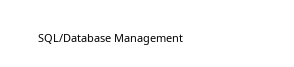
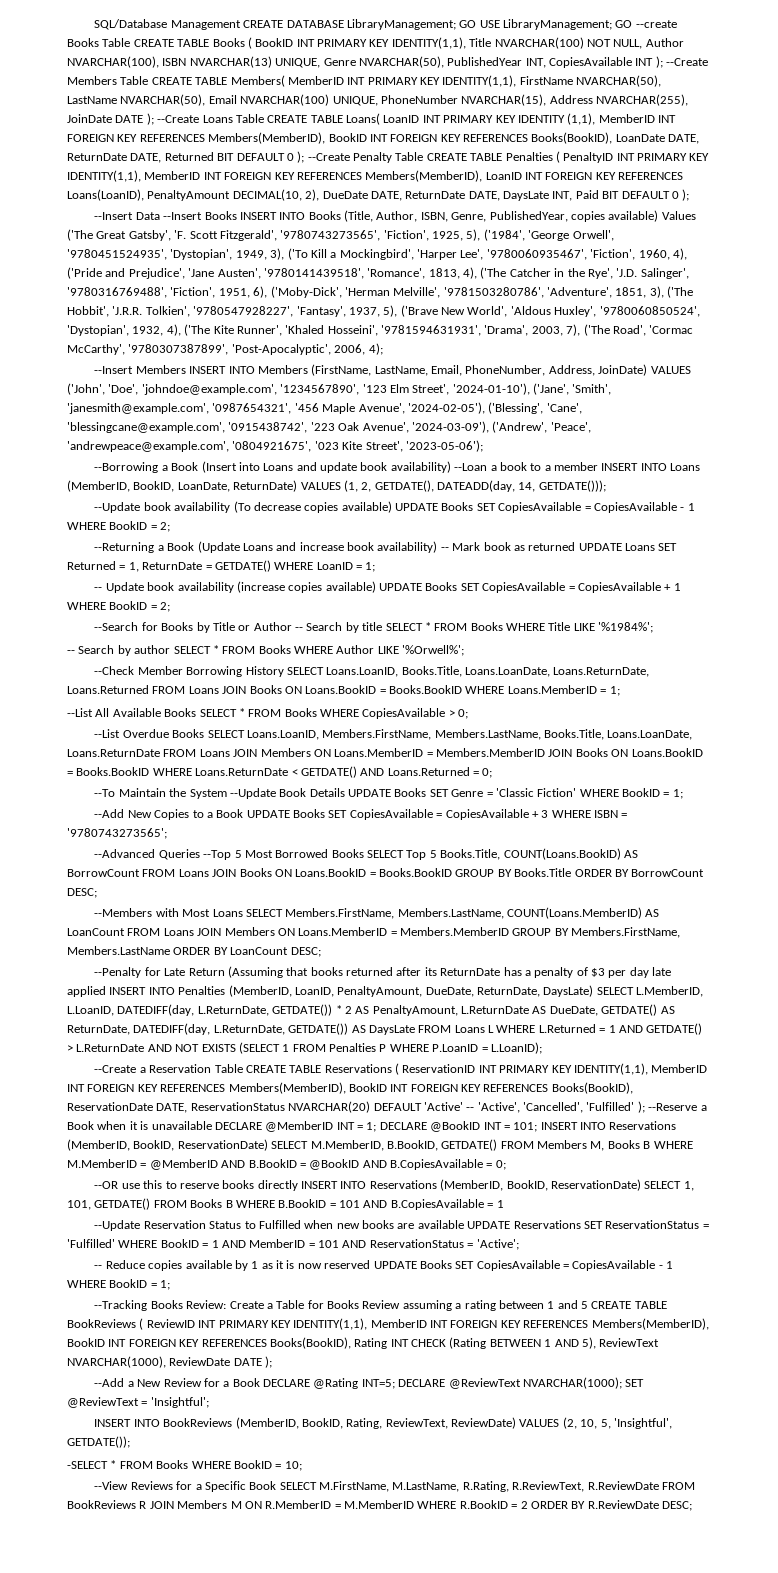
- SQL/Database Management
+ SQL/Database Management CREATE DATABASE LibraryManagement; GO USE LibraryManagement; GO --create Books Table CREATE TABLE Books ( BookID INT PRIMARY KEY IDENTITY(1,1), Title NVARCHAR(100) NOT NULL, Author NVARCHAR(100), ISBN NVARCHAR(13) UNIQUE, Genre NVARCHAR(50), PublishedYear INT, CopiesAvailable INT ); --Create Members Table CREATE TABLE Members( MemberID INT PRIMARY KEY IDENTITY(1,1), FirstName NVARCHAR(50), LastName NVARCHAR(50), Email NVARCHAR(100) UNIQUE, PhoneNumber NVARCHAR(15), Address NVARCHAR(255), JoinDate DATE ); --Create Loans Table CREATE TABLE Loans( LoanID INT PRIMARY KEY IDENTITY (1,1), MemberID INT FOREIGN KEY REFERENCES Members(MemberID), BookID INT FOREIGN KEY REFERENCES Books(BookID), LoanDate DATE, ReturnDate DATE, Returned BIT DEFAULT 0 ); --Create Penalty Table CREATE TABLE Penalties ( PenaltyID INT PRIMARY KEY IDENTITY(1,1), MemberID INT FOREIGN KEY REFERENCES Members(MemberID), LoanID INT FOREIGN KEY REFERENCES Loans(LoanID), PenaltyAmount DECIMAL(10, 2), DueDate DATE, ReturnDate DATE, DaysLate INT, Paid BIT DEFAULT 0 );
+ --Insert Data --Insert Books INSERT INTO Books (Title, Author, ISBN, Genre, PublishedYear, copies available) Values ('The Great Gatsby', 'F. Scott Fitzgerald', '9780743273565', 'Fiction', 1925, 5), ('1984', 'George Orwell', '9780451524935', 'Dystopian', 1949, 3), ('To Kill a Mockingbird', 'Harper Lee', '9780060935467', 'Fiction', 1960, 4), ('Pride and Prejudice', 'Jane Austen', '9780141439518', 'Romance', 1813, 4), ('The Catcher in the Rye', 'J.D. Salinger', '9780316769488', 'Fiction', 1951, 6), ('Moby-Dick', 'Herman Melville', '9781503280786', 'Adventure', 1851, 3), ('The Hobbit', 'J.R.R. Tolkien', '9780547928227', 'Fantasy', 1937, 5), ('Brave New World', 'Aldous Huxley', '9780060850524', 'Dystopian', 1932, 4), ('The Kite Runner', 'Khaled Hosseini', '9781594631931', 'Drama', 2003, 7), ('The Road', 'Cormac McCarthy', '9780307387899', 'Post-Apocalyptic', 2006, 4);
+ --Insert Members INSERT INTO Members (FirstName, LastName, Email, PhoneNumber, Address, JoinDate) VALUES ('John', 'Doe', 'johndoe@example.com', '1234567890', '123 Elm Street', '2024-01-10'), ('Jane', 'Smith', 'janesmith@example.com', '0987654321', '456 Maple Avenue', '2024-02-05'), ('Blessing', 'Cane', 'blessingcane@example.com', '0915438742', '223 Oak Avenue', '2024-03-09'), ('Andrew', 'Peace', 'andrewpeace@example.com', '0804921675', '023 Kite Street', '2023-05-06');
+ --Borrowing a Book (Insert into Loans and update book availability) --Loan a book to a member INSERT INTO Loans (MemberID, BookID, LoanDate, ReturnDate) VALUES (1, 2, GETDATE(), DATEADD(day, 14, GETDATE()));
+ --Update book availability (To decrease copies available) UPDATE Books SET CopiesAvailable = CopiesAvailable - 1 WHERE BookID = 2;
+ --Returning a Book (Update Loans and increase book availability) -- Mark book as returned UPDATE Loans SET Returned = 1, ReturnDate = GETDATE() WHERE LoanID = 1;
+ -- Update book availability (increase copies available) UPDATE Books SET CopiesAvailable = CopiesAvailable + 1 WHERE BookID = 2;
+ --Search for Books by Title or Author -- Search by title SELECT * FROM Books WHERE Title LIKE '%1984%';
+ -- Search by author SELECT * FROM Books WHERE Author LIKE '%Orwell%';
+ --Check Member Borrowing History SELECT Loans.LoanID, Books.Title, Loans.LoanDate, Loans.ReturnDate, Loans.Returned FROM Loans JOIN Books ON Loans.BookID = Books.BookID WHERE Loans.MemberID = 1;
+ --List All Available Books SELECT * FROM Books WHERE CopiesAvailable > 0;
+ --List Overdue Books SELECT Loans.LoanID, Members.FirstName, Members.LastName, Books.Title, Loans.LoanDate, Loans.ReturnDate FROM Loans JOIN Members ON Loans.MemberID = Members.MemberID JOIN Books ON Loans.BookID = Books.BookID WHERE Loans.ReturnDate < GETDATE() AND Loans.Returned = 0;
+ --To Maintain the System --Update Book Details UPDATE Books SET Genre = 'Classic Fiction' WHERE BookID = 1;
+ --Add New Copies to a Book UPDATE Books SET CopiesAvailable = CopiesAvailable + 3 WHERE ISBN = '9780743273565';
+ --Advanced Queries --Top 5 Most Borrowed Books SELECT Top 5 Books.Title, COUNT(Loans.BookID) AS BorrowCount FROM Loans JOIN Books ON Loans.BookID = Books.BookID GROUP BY Books.Title ORDER BY BorrowCount DESC;
+ --Members with Most Loans SELECT Members.FirstName, Members.LastName, COUNT(Loans.MemberID) AS LoanCount FROM Loans JOIN Members ON Loans.MemberID = Members.MemberID GROUP BY Members.FirstName, Members.LastName ORDER BY LoanCount DESC;
+ --Penalty for Late Return (Assuming that books returned after its ReturnDate has a penalty of $3 per day late applied INSERT INTO Penalties (MemberID, LoanID, PenaltyAmount, DueDate, ReturnDate, DaysLate) SELECT L.MemberID, L.LoanID, DATEDIFF(day, L.ReturnDate, GETDATE()) * 2 AS PenaltyAmount, L.ReturnDate AS DueDate, GETDATE() AS ReturnDate, DATEDIFF(day, L.ReturnDate, GETDATE()) AS DaysLate FROM Loans L WHERE L.Returned = 1 AND GETDATE() > L.ReturnDate AND NOT EXISTS (SELECT 1 FROM Penalties P WHERE P.LoanID = L.LoanID);
+ --Create a Reservation Table CREATE TABLE Reservations ( ReservationID INT PRIMARY KEY IDENTITY(1,1), MemberID INT FOREIGN KEY REFERENCES Members(MemberID), BookID INT FOREIGN KEY REFERENCES Books(BookID), ReservationDate DATE, ReservationStatus NVARCHAR(20) DEFAULT 'Active' -- 'Active', 'Cancelled', 'Fulfilled' ); --Reserve a Book when it is unavailable DECLARE @MemberID INT = 1; DECLARE @BookID INT = 101; INSERT INTO Reservations (MemberID, BookID, ReservationDate) SELECT M.MemberID, B.BookID, GETDATE() FROM Members M, Books B WHERE M.MemberID = @MemberID AND B.BookID = @BookID AND B.CopiesAvailable = 0;
+ --OR use this to reserve books directly INSERT INTO Reservations (MemberID, BookID, ReservationDate) SELECT 1, 101, GETDATE() FROM Books B WHERE B.BookID = 101 AND B.CopiesAvailable = 1
+ --Update Reservation Status to Fulfilled when new books are available UPDATE Reservations SET ReservationStatus = 'Fulfilled' WHERE BookID = 1 AND MemberID = 101 AND ReservationStatus = 'Active';
+ -- Reduce copies available by 1 as it is now reserved UPDATE Books SET CopiesAvailable = CopiesAvailable - 1 WHERE BookID = 1;
+ --Tracking Books Review: Create a Table for Books Review assuming a rating between 1 and 5 CREATE TABLE BookReviews ( ReviewID INT PRIMARY KEY IDENTITY(1,1), MemberID INT FOREIGN KEY REFERENCES Members(MemberID), BookID INT FOREIGN KEY REFERENCES Books(BookID), Rating INT CHECK (Rating BETWEEN 1 AND 5), ReviewText NVARCHAR(1000), ReviewDate DATE );
+ --Add a New Review for a Book DECLARE @Rating INT=5; DECLARE @ReviewText NVARCHAR(1000); SET @ReviewText = 'Insightful';
+ INSERT INTO BookReviews (MemberID, BookID, Rating, ReviewText, ReviewDate) VALUES (2, 10, 5, 'Insightful', GETDATE());
+ -SELECT * FROM Books WHERE BookID = 10;
+ --View Reviews for a Specific Book SELECT M.FirstName, M.LastName, R.Rating, R.ReviewText, R.ReviewDate FROM BookReviews R JOIN Members M ON R.MemberID = M.MemberID WHERE R.BookID = 2 ORDER BY R.ReviewDate DESC;

